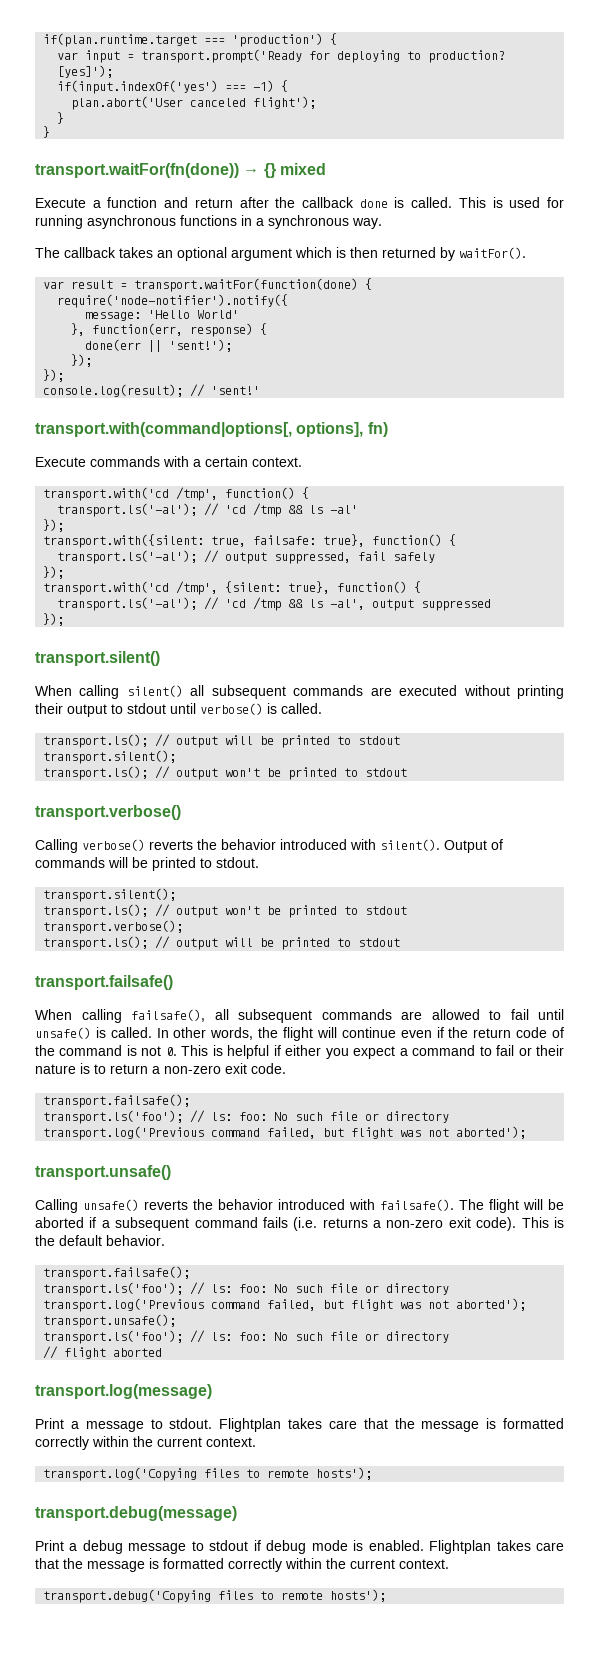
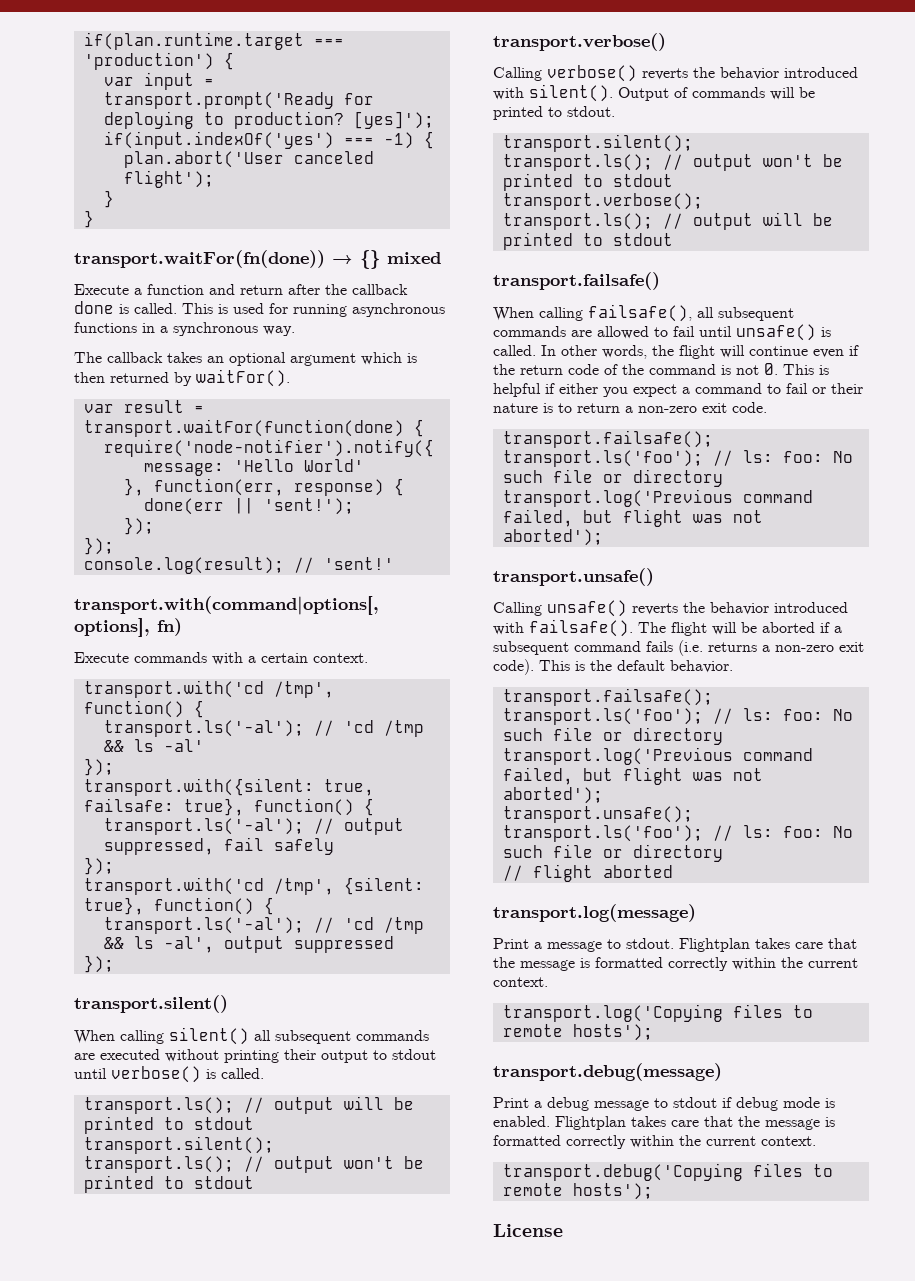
+ License

